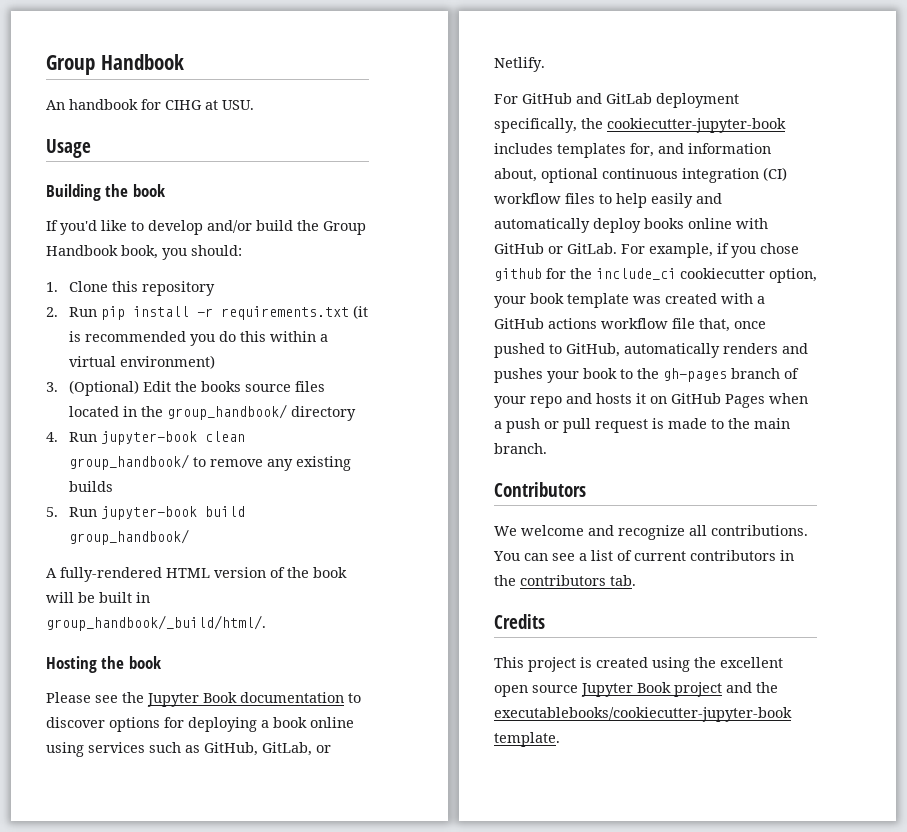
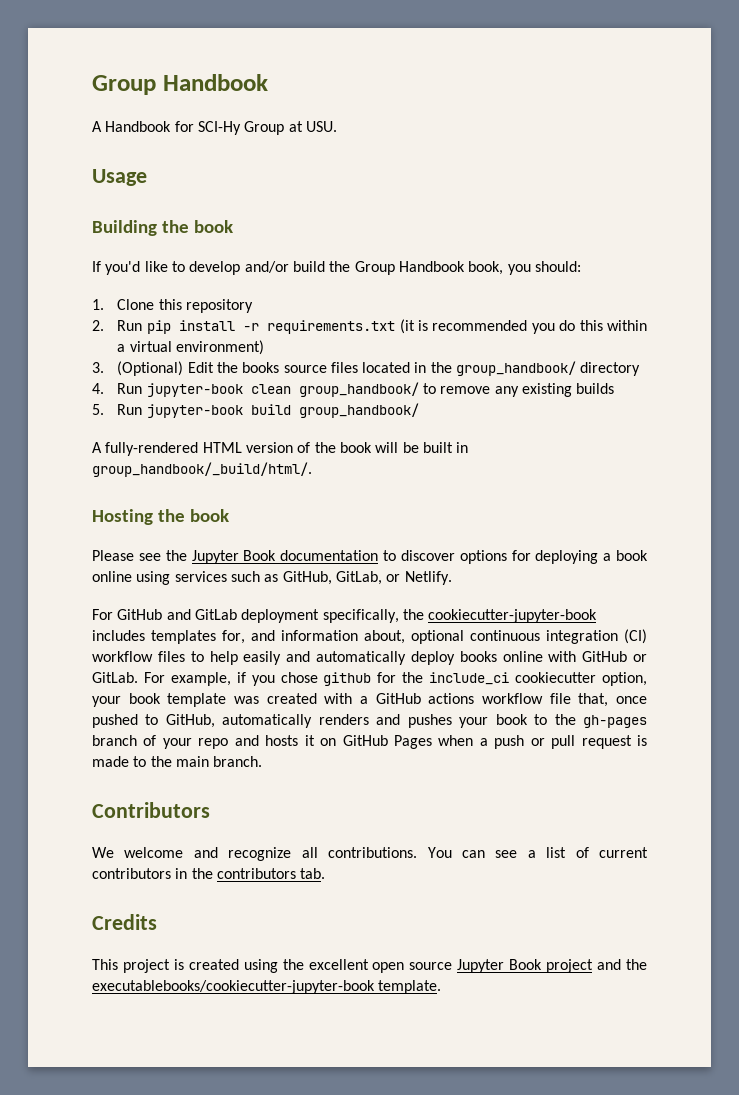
- An handbook for CIHG at USU.
+ A Handbook for SCI-Hy Group at USU.

